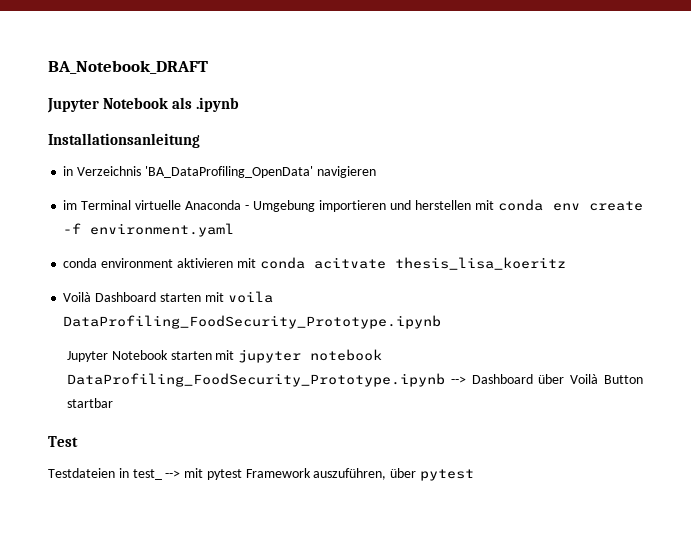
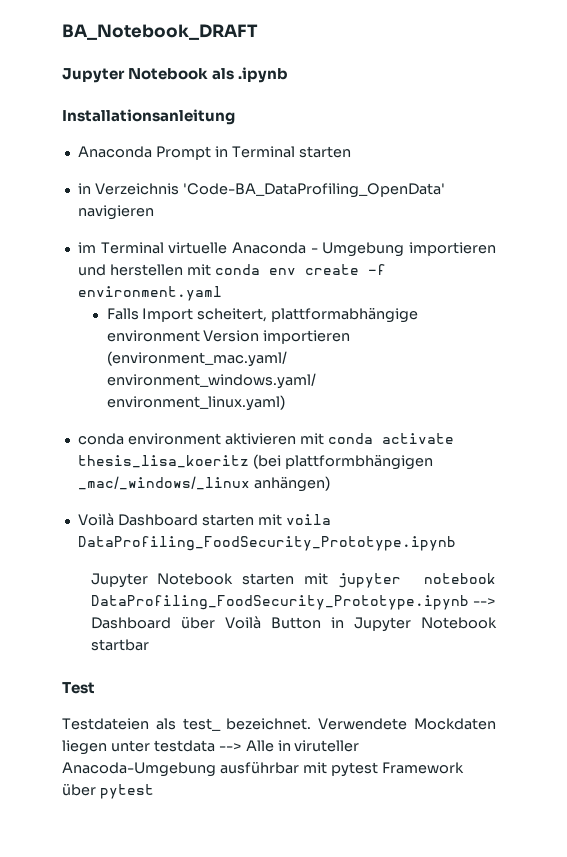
+ Anaconda Prompt in Terminal starten
- in Verzeichnis 'BA_DataProfiling_OpenData' navigieren
+ in Verzeichnis 'Code-BA_DataProfiling_OpenData' navigieren
+ Falls Import scheitert, plattformabhängige environment Version importieren (environment_mac.yaml/ environment_windows.yaml/ environment_linux.yaml)
- conda environment aktivieren mit conda acitvate thesis_lisa_koeritz
+ conda environment aktivieren mit conda activate thesis_lisa_koeritz (bei plattformbhängigen _mac/_windows/_linux anhängen)
- Jupyter Notebook starten mit jupyter notebook DataProfiling_FoodSecurity_Prototype.ipynb --> Dashboard über Voilà Button startbar
+ Jupyter Notebook starten mit jupyter notebook DataProfiling_FoodSecurity_Prototype.ipynb --> Dashboard über Voilà Button in Jupyter Notebook startbar
- Testdateien in test_ --> mit pytest Framework auszuführen, über pytest
+ Testdateien als test_ bezeichnet. Verwendete Mockdaten liegen unter testdata --> Alle in viruteller Anacoda-Umgebung ausführbar mit pytest Framework über pytest

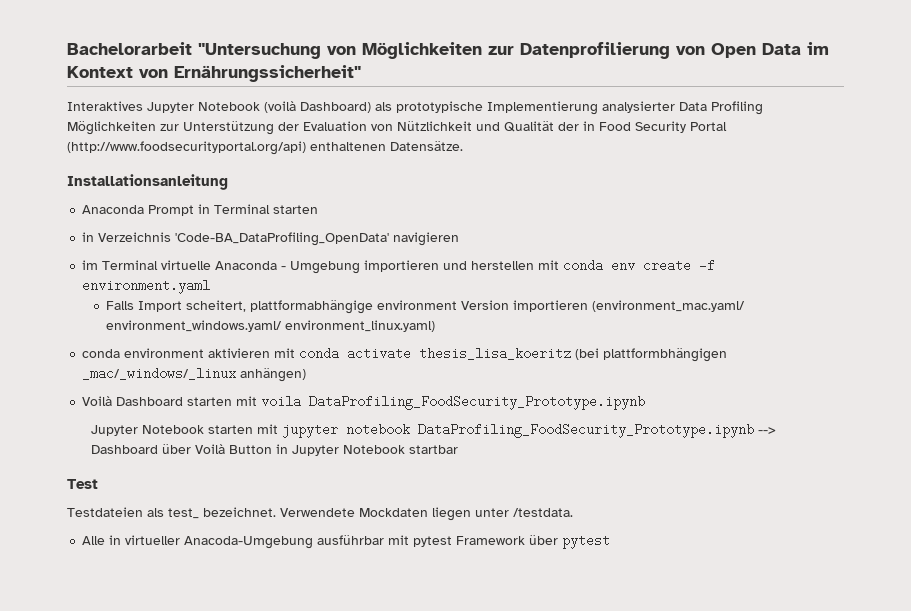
- BA_Notebook_DRAFT
- Jupyter Notebook als .ipynb
+ Bachelorarbeit "Untersuchung von Möglichkeiten zur Datenprofilierung von Open Data im Kontext von Ernährungssicherheit"
+ Interaktives Jupyter Notebook (voilà Dashboard) als prototypische Implementierung analysierter Data Profiling Möglichkeiten zur Unterstützung der Evaluation von Nützlichkeit und Qualität der in Food Security Portal (http://www.foodsecurityportal.org/api) enthaltenen Datensätze.
- Verwendete Mockdaten liegen unter testdata --> Alle in viruteller Anacoda-Umgebung ausführbar mit pytest Framework über pytest
+ Verwendete Mockdaten liegen unter /testdata.
+ Alle in virtueller Anacoda-Umgebung ausführbar mit pytest Framework über pytest

